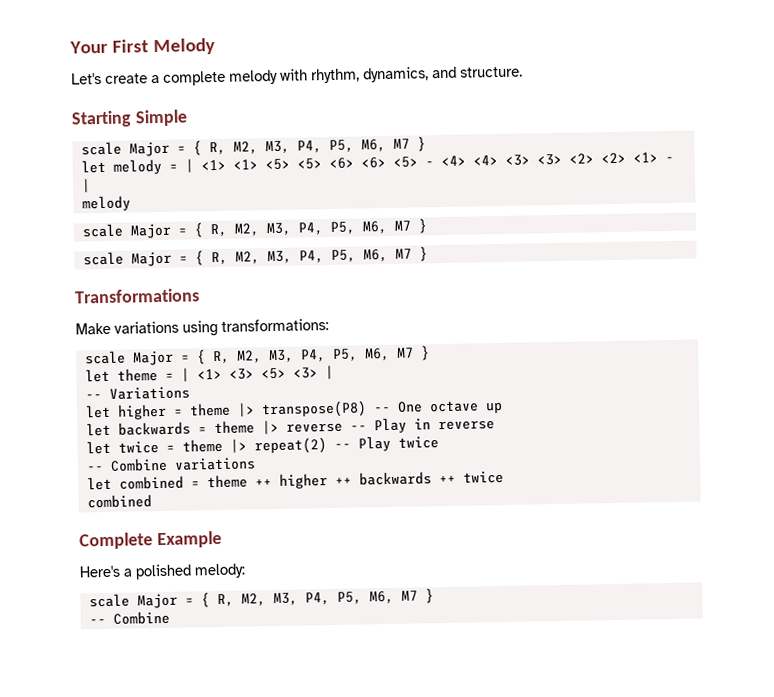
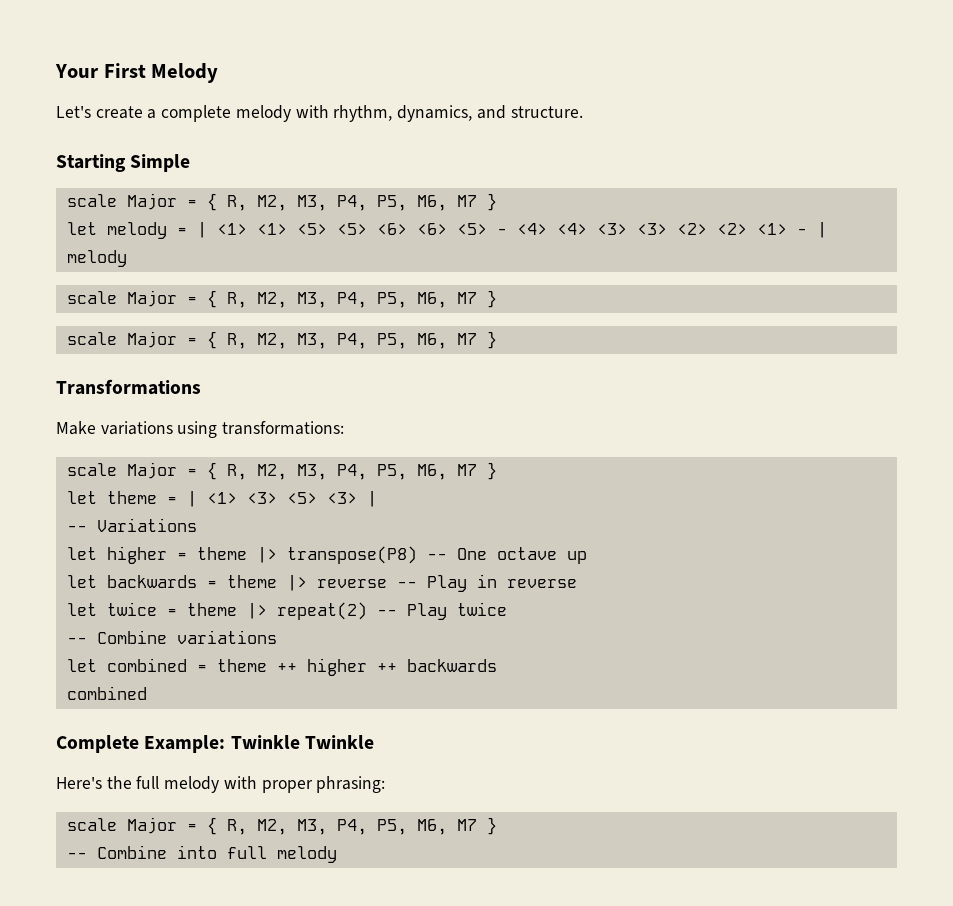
- let combined = theme ++ higher ++ backwards ++ twice
+ let combined = theme ++ higher ++ backwards
- Complete Example
- Here's a polished melody:
+ Complete Example: Twinkle Twinkle
+ Here's the full melody with proper phrasing:
  scale Major = { R, M2, M3, P4, P5, M6, M7 }
- -- Combine
+ -- Combine into full melody

